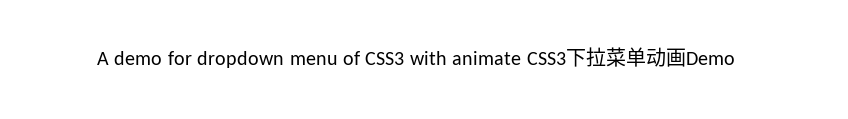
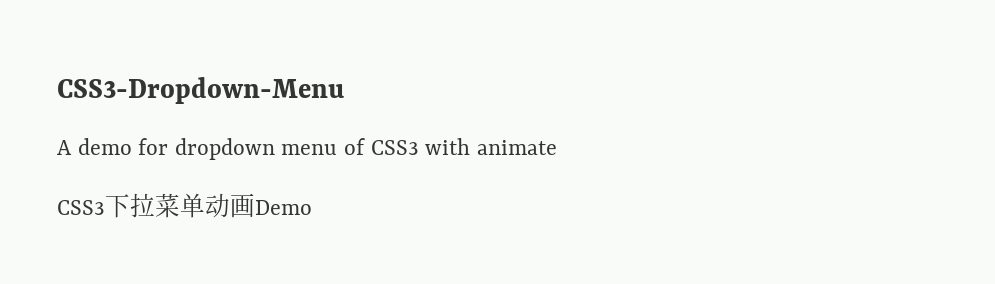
+ CSS3-Dropdown-Menu
- A demo for dropdown menu of CSS3 with animate CSS3下拉菜单动画Demo
+ A demo for dropdown menu of CSS3 with animate
+ CSS3下拉菜单动画Demo

